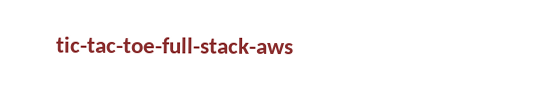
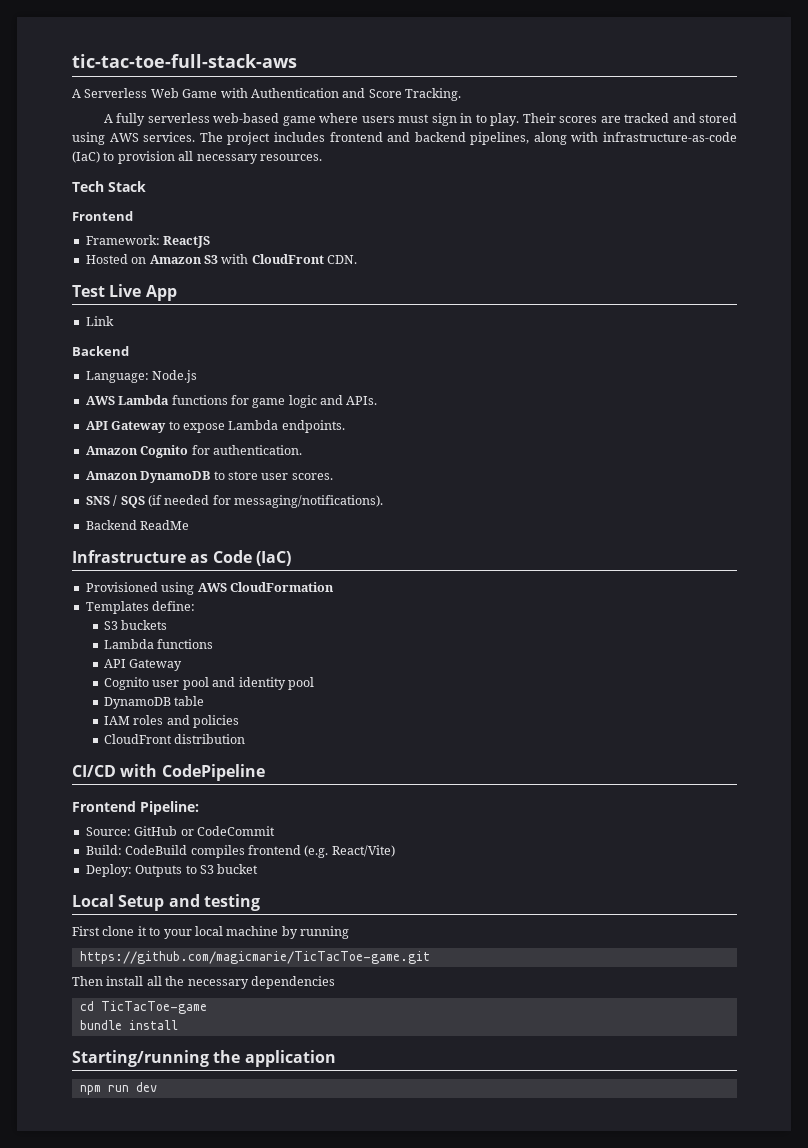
+ A Serverless Web Game with Authentication and Score Tracking.
+ A fully serverless web-based game where users must sign in to play. Their scores are tracked and stored using AWS services. The project includes frontend and backend pipelines, along with infrastructure-as-code (IaC) to provision all necessary resources.
+ Tech Stack
+ Frontend
+ Framework: ReactJS
+ Hosted on Amazon S3 with CloudFront CDN.
+ Test Live App
+ Link
+ Backend
+ Language: Node.js
+ AWS Lambda functions for game logic and APIs.
+ API Gateway to expose Lambda endpoints.
+ Amazon Cognito for authentication.
+ Amazon DynamoDB to store user scores.
+ SNS / SQS (if needed for messaging/notifications).
+ Backend ReadMe
+ Infrastructure as Code (IaC)
+ Provisioned using AWS CloudFormation
+ Templates define:
+ S3 buckets
+ Lambda functions
+ API Gateway
+ Cognito user pool and identity pool
+ DynamoDB table
+ IAM roles and policies
+ CloudFront distribution
+ CI/CD with CodePipeline
+ Frontend Pipeline:
+ Source: GitHub or CodeCommit
+ Build: CodeBuild compiles frontend (e.g. React/Vite)
+ Deploy: Outputs to S3 bucket
+ Local Setup and testing
+ First clone it to your local machine by running
+ https://github.com/magicmarie/TicTacToe-game.git
+ Then install all the necessary dependencies
+ cd TicTacToe-game
+ bundle install
+ Starting/running the application
+ npm run dev

